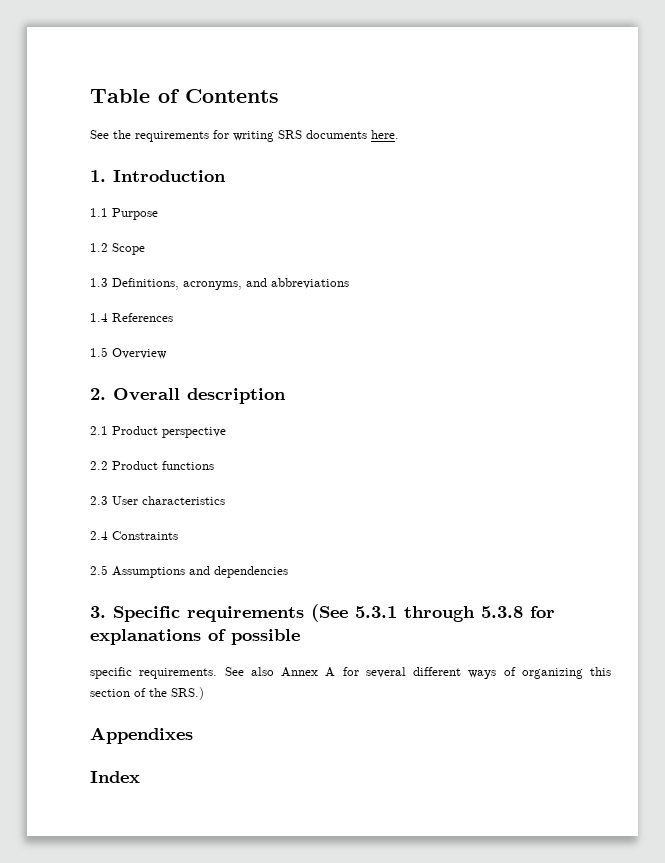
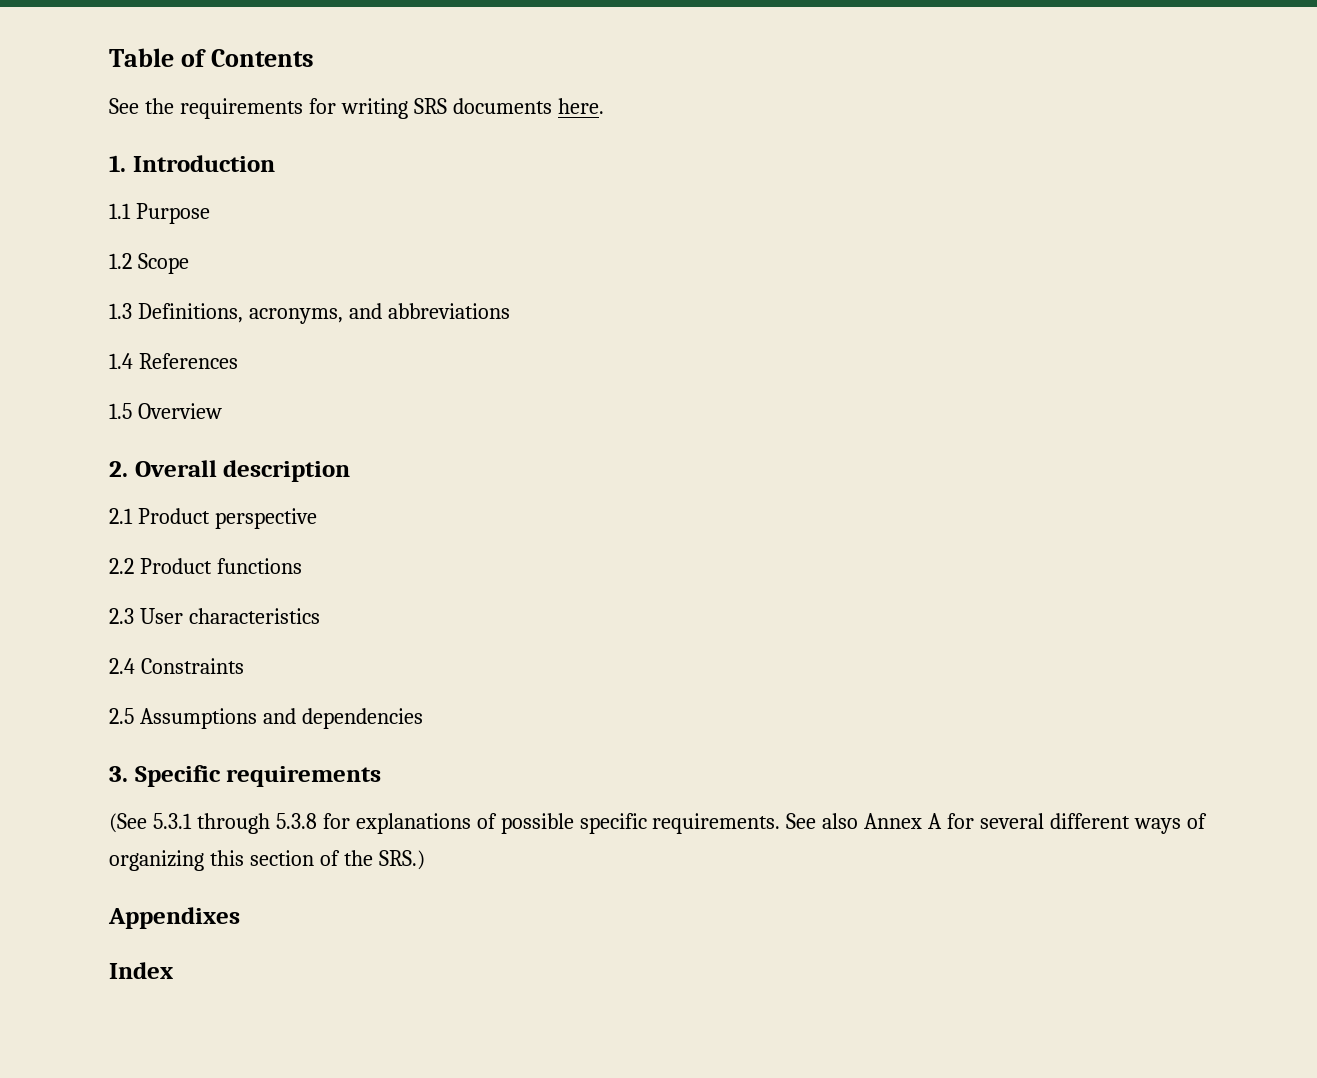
- 3. Specific requirements (See 5.3.1 through 5.3.8 for explanations of possible
- specific requirements.
+ 3. Specific requirements
+ (See 5.3.1 through 5.3.8 for explanations of possible specific requirements.

